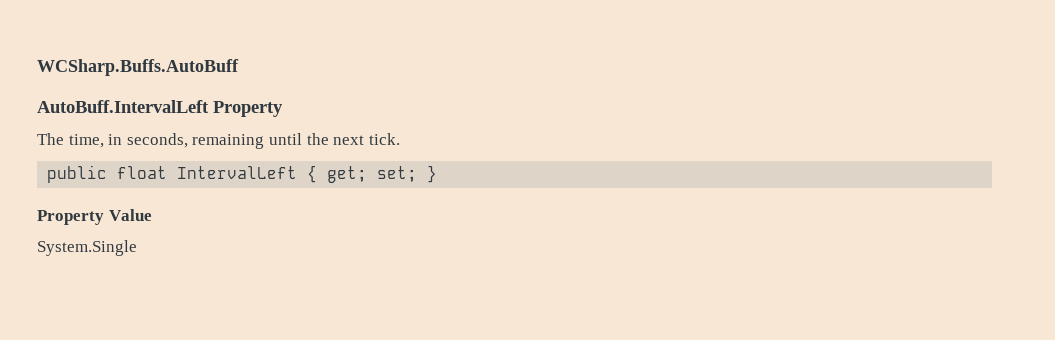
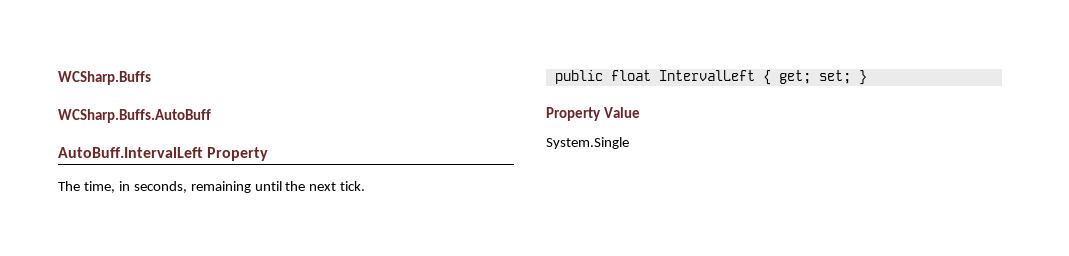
+ WCSharp.Buffs

